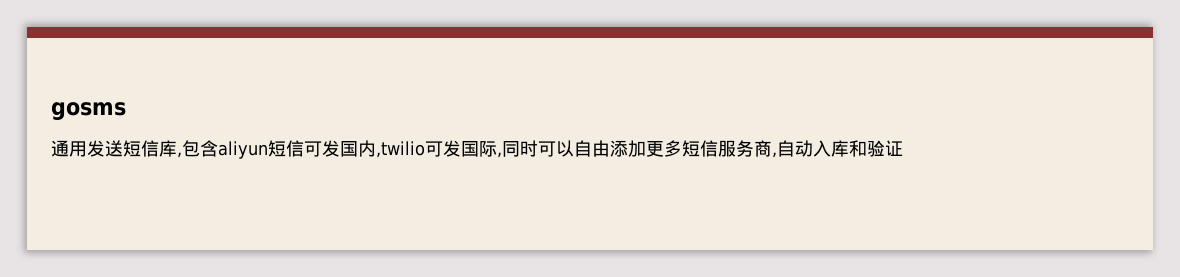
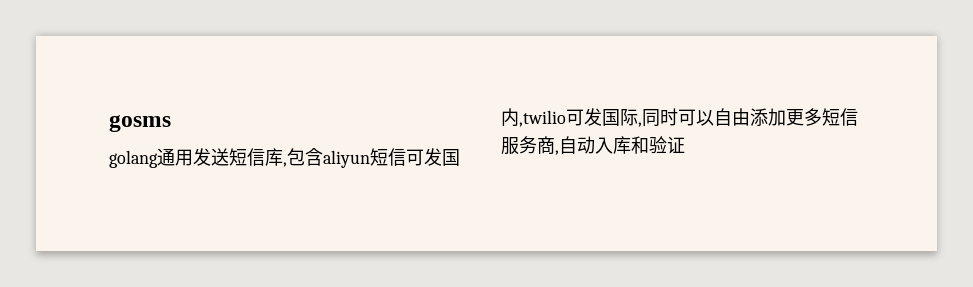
- 通用发送短信库,包含aliyun短信可发国内,twilio可发国际,同时可以自由添加更多短信服务商,自动入库和验证
+ golang通用发送短信库,包含aliyun短信可发国内,twilio可发国际,同时可以自由添加更多短信服务商,自动入库和验证

